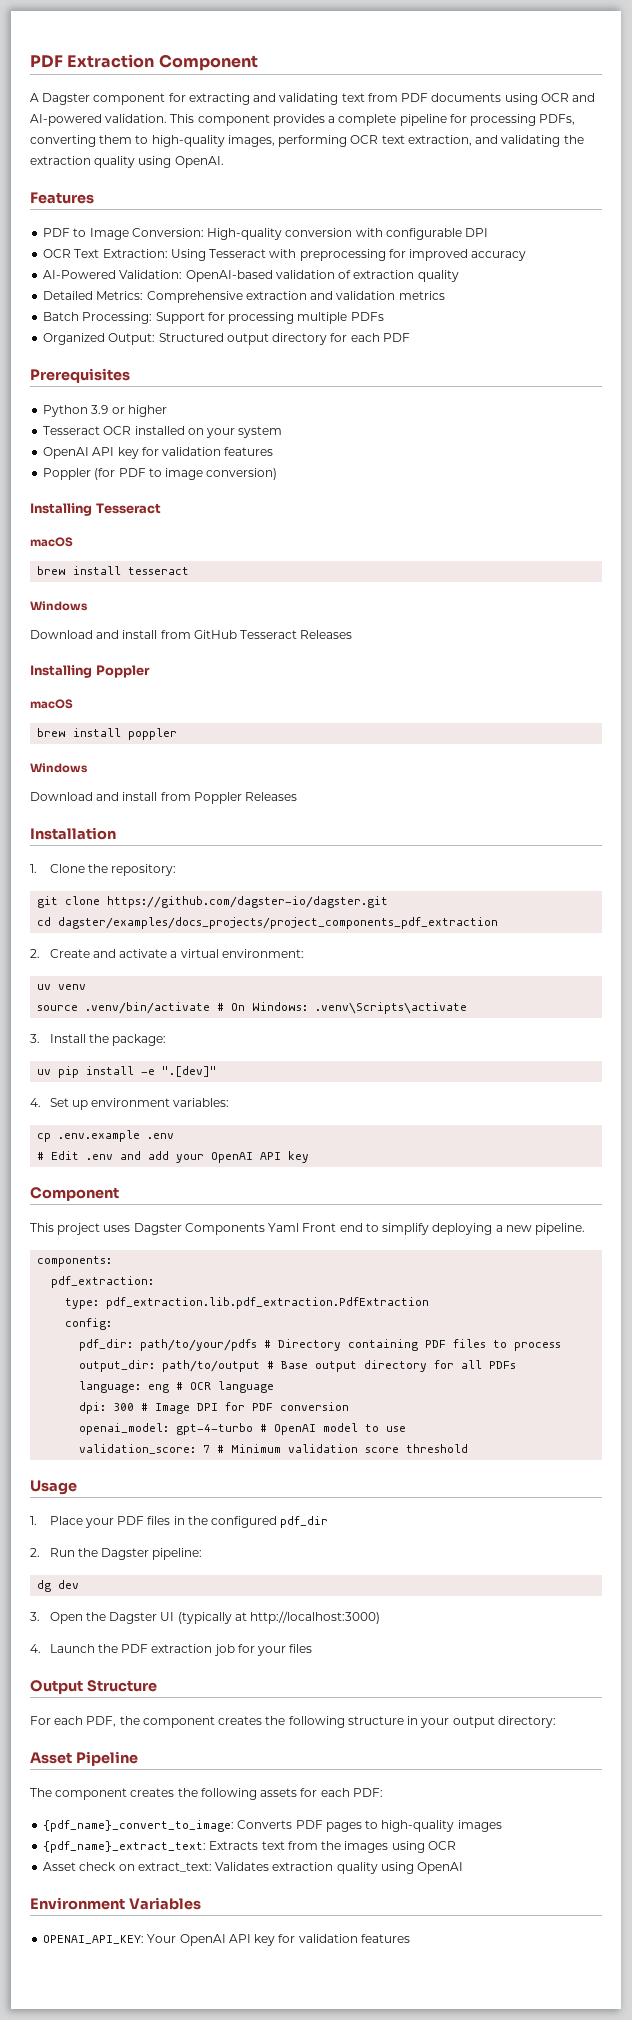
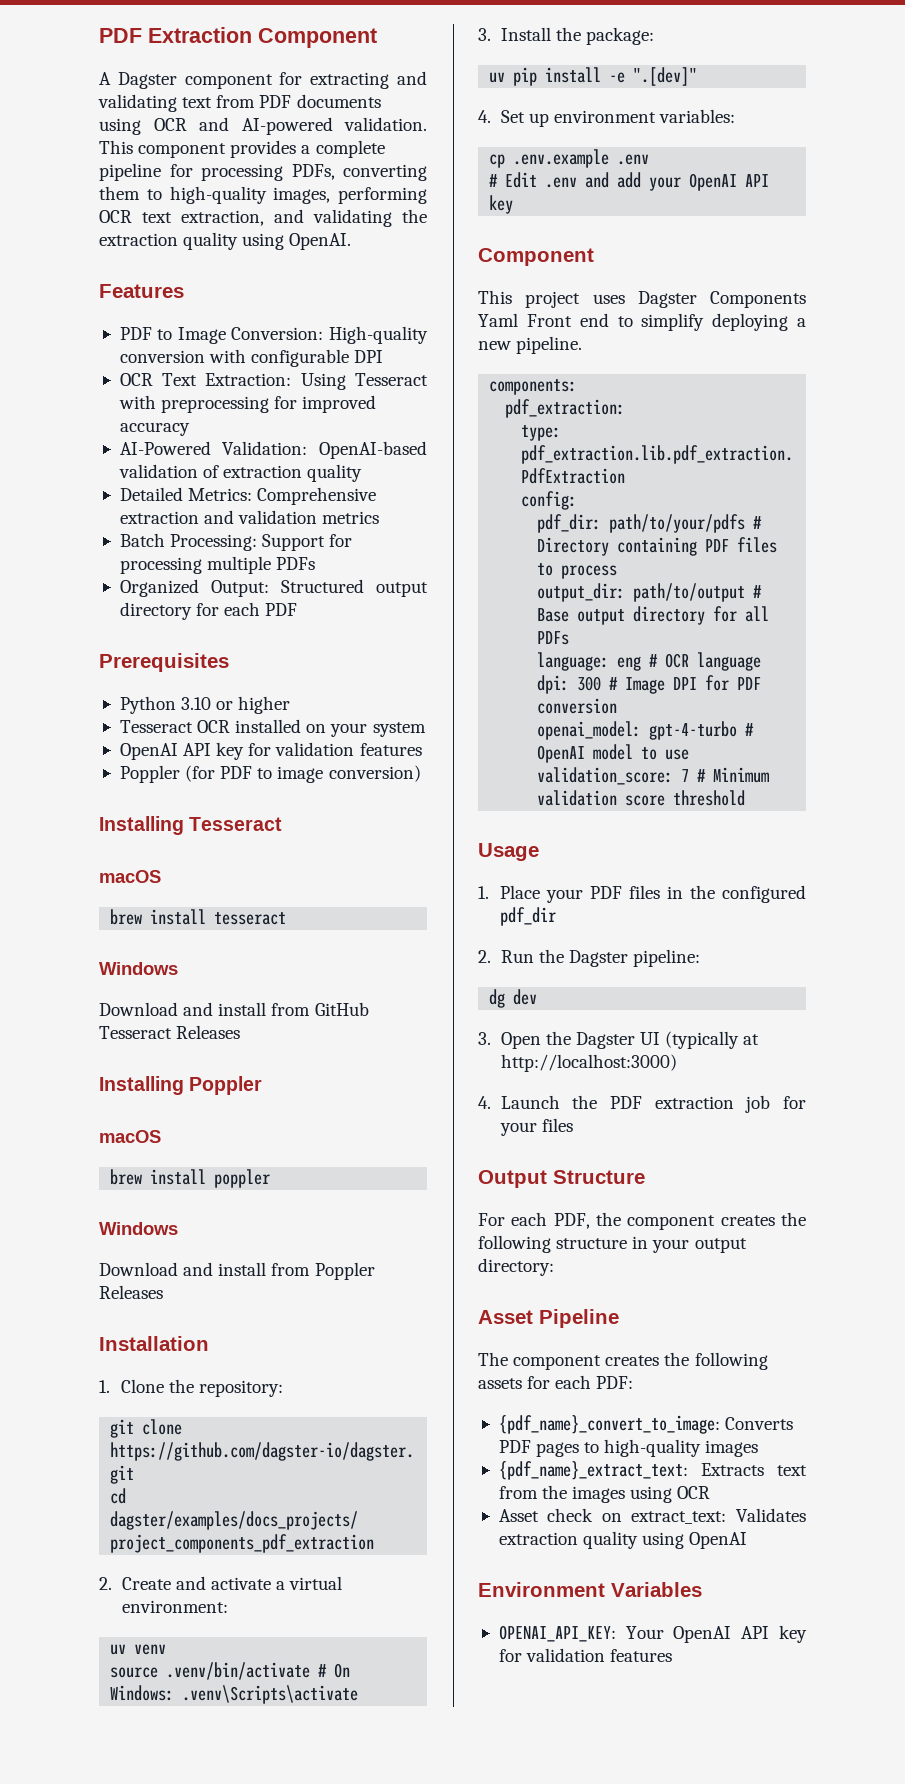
- Python 3.9 or higher
+ Python 3.10 or higher

